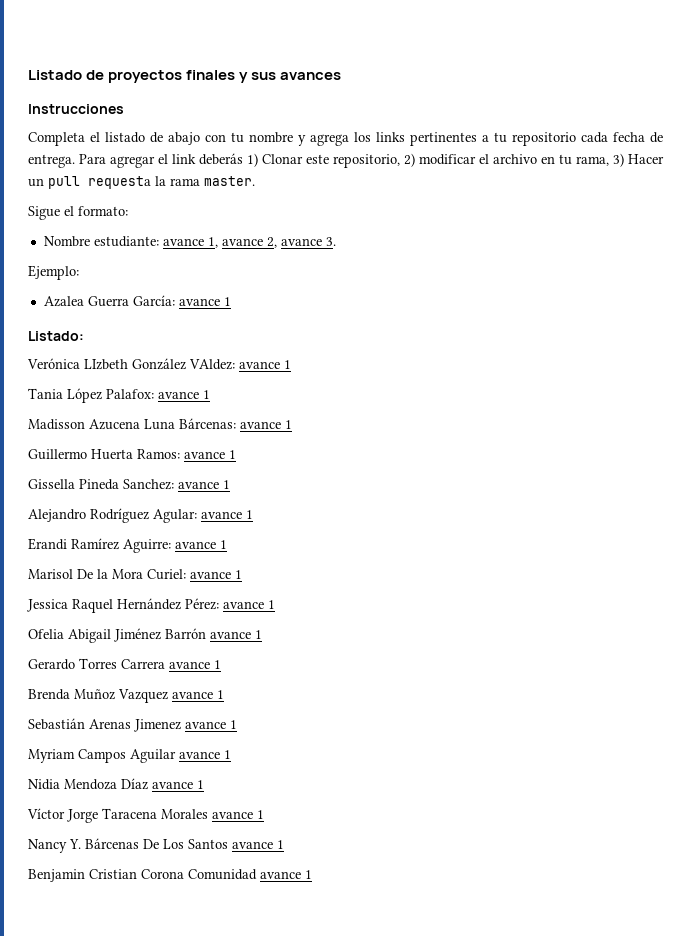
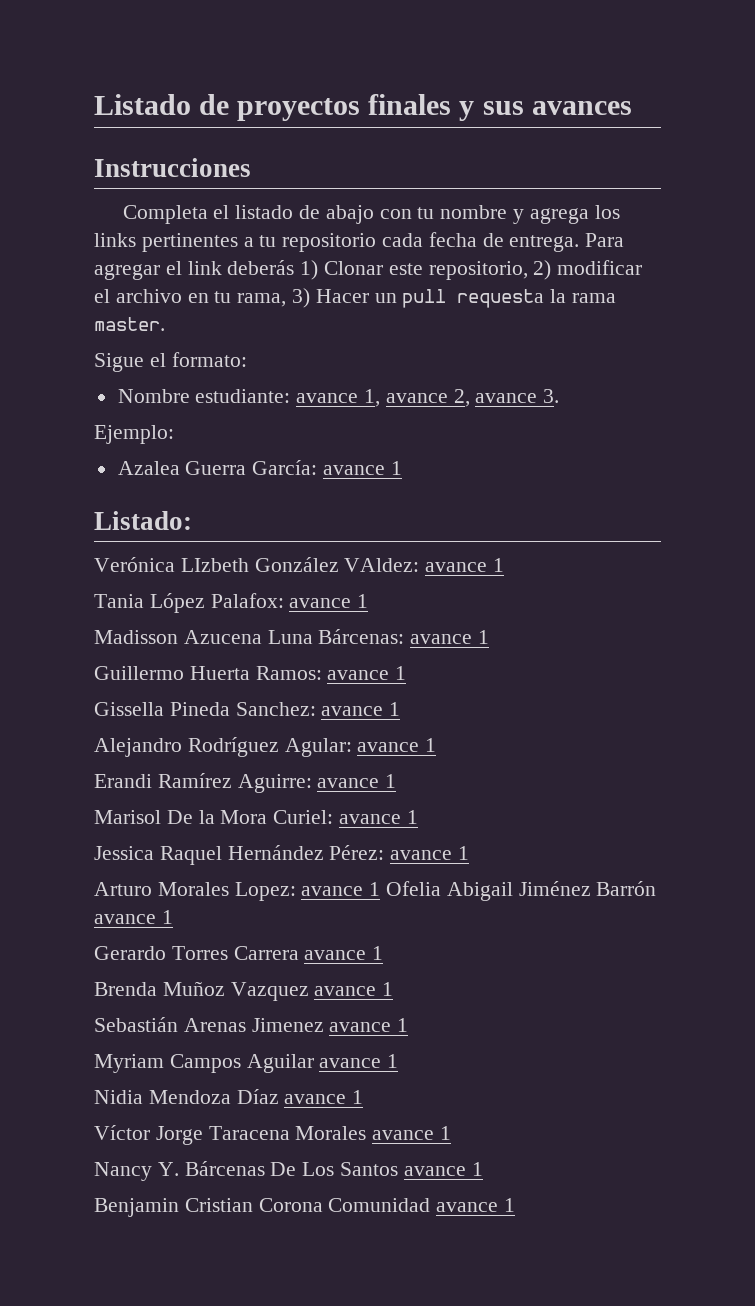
- Ofelia Abigail Jiménez Barrón avance 1
+ Arturo Morales Lopez: avance 1 Ofelia Abigail Jiménez Barrón avance 1

